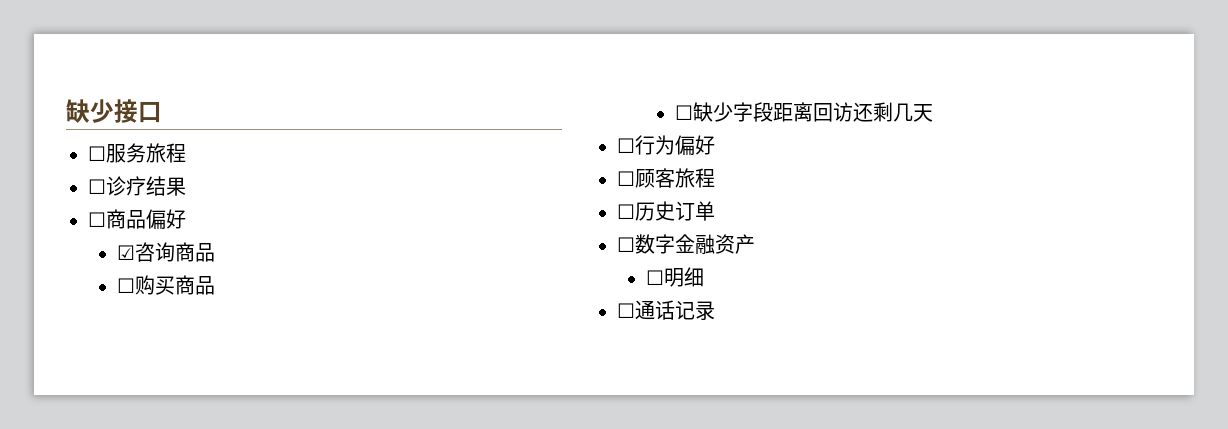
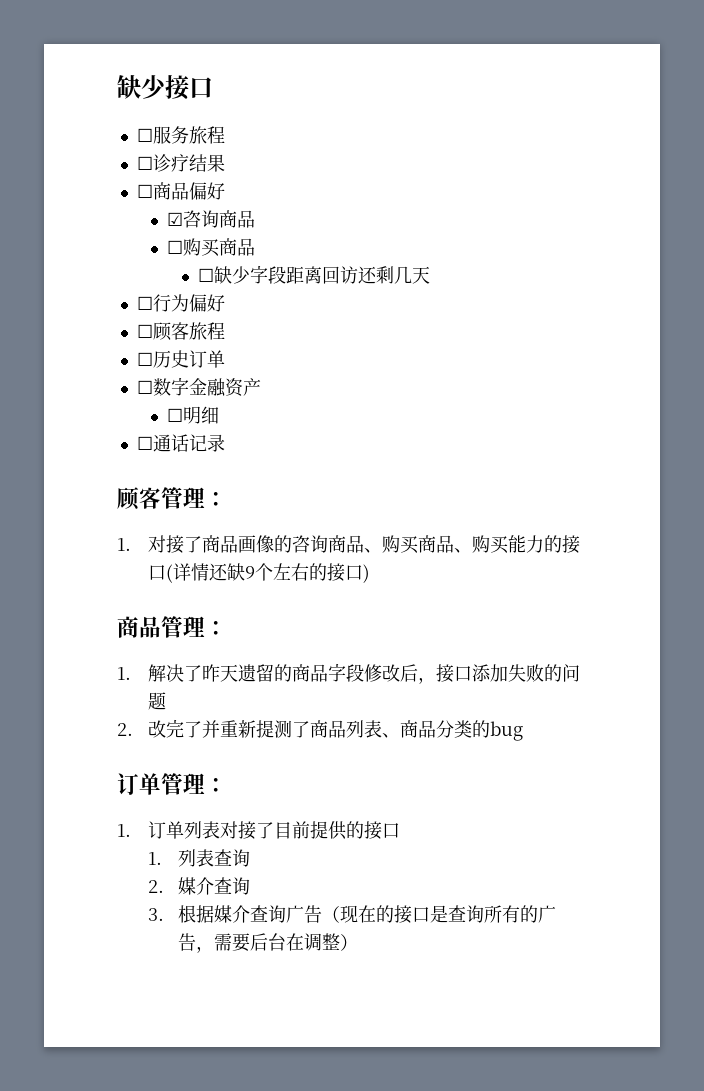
+ 顾客管理：
+ 1.对接了商品画像的咨询商品、购买商品、购买能力的接口(详情还缺9个左右的接口)
+ 商品管理：
+ 1.解决了昨天遗留的商品字段修改后，接口添加失败的问题
+ 2.改完了并重新提测了商品列表、商品分类的bug
+ 订单管理：
+ 1.订单列表对接了目前提供的接口
+ 1.列表查询
+ 2.媒介查询
+ 3.根据媒介查询广告（现在的接口是查询所有的广告，需要后台在调整）

